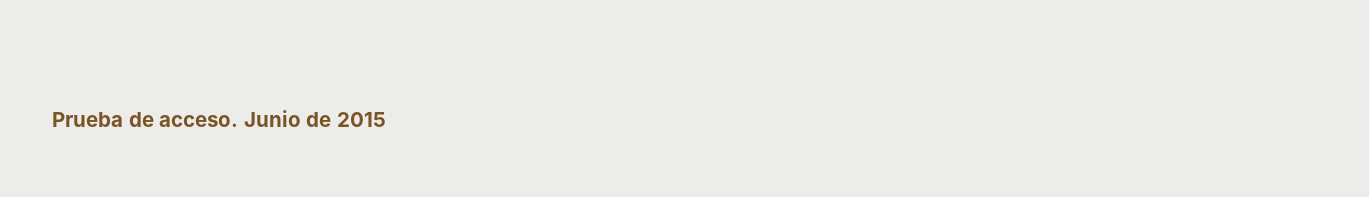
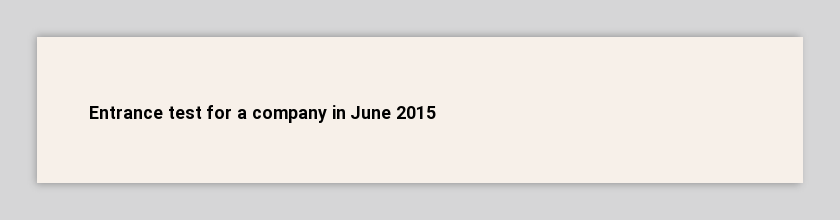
- Prueba de acceso. Junio de 2015
+ Entrance test for a company in June 2015

